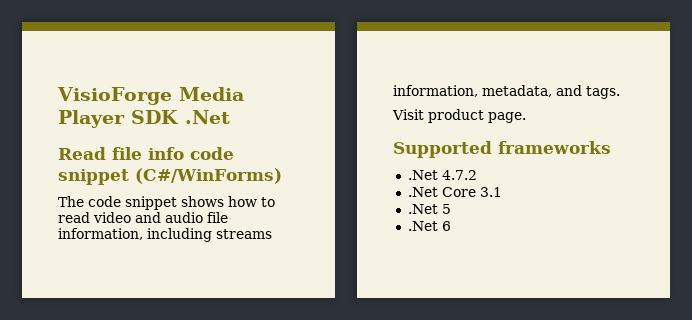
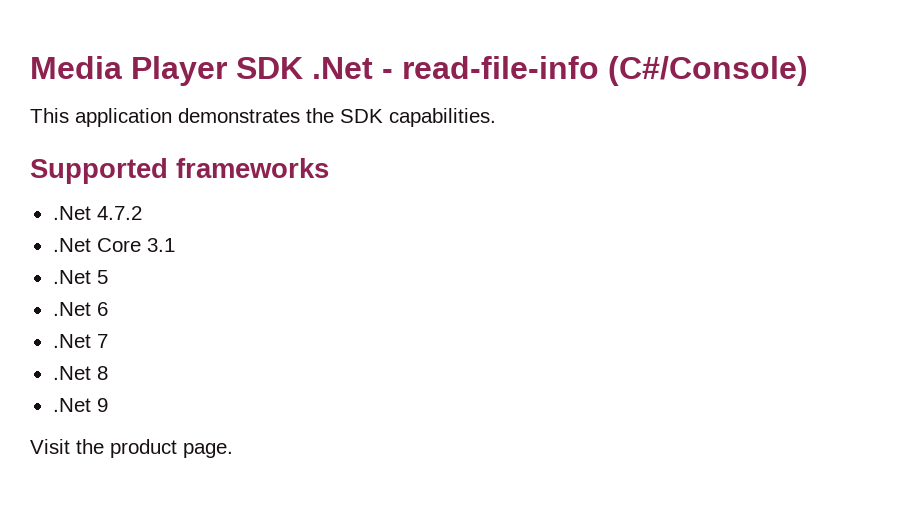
- VisioForge Media Player SDK .Net
- Read file info code snippet (C#/WinForms)
- The code snippet shows how to read video and audio file information, including streams information, metadata, and tags.
- Visit product page.
+ Media Player SDK .Net - read-file-info (C#/Console)
+ This application demonstrates the SDK capabilities.
+ .Net 7
+ .Net 8
+ .Net 9
+ Visit the product page.

